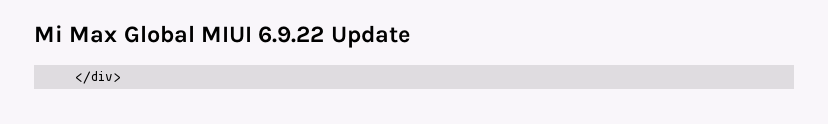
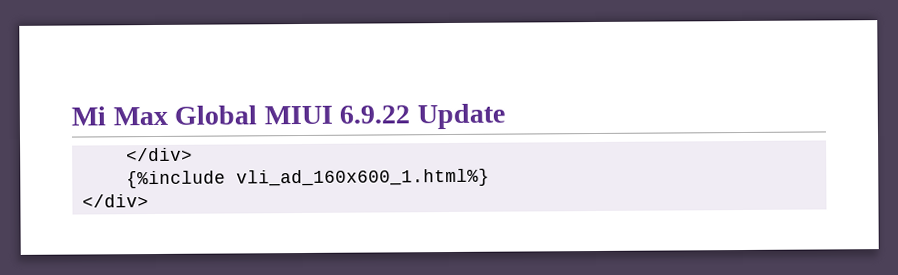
+ {%include vli_ad_160x600_1.html%}
+ </div>

